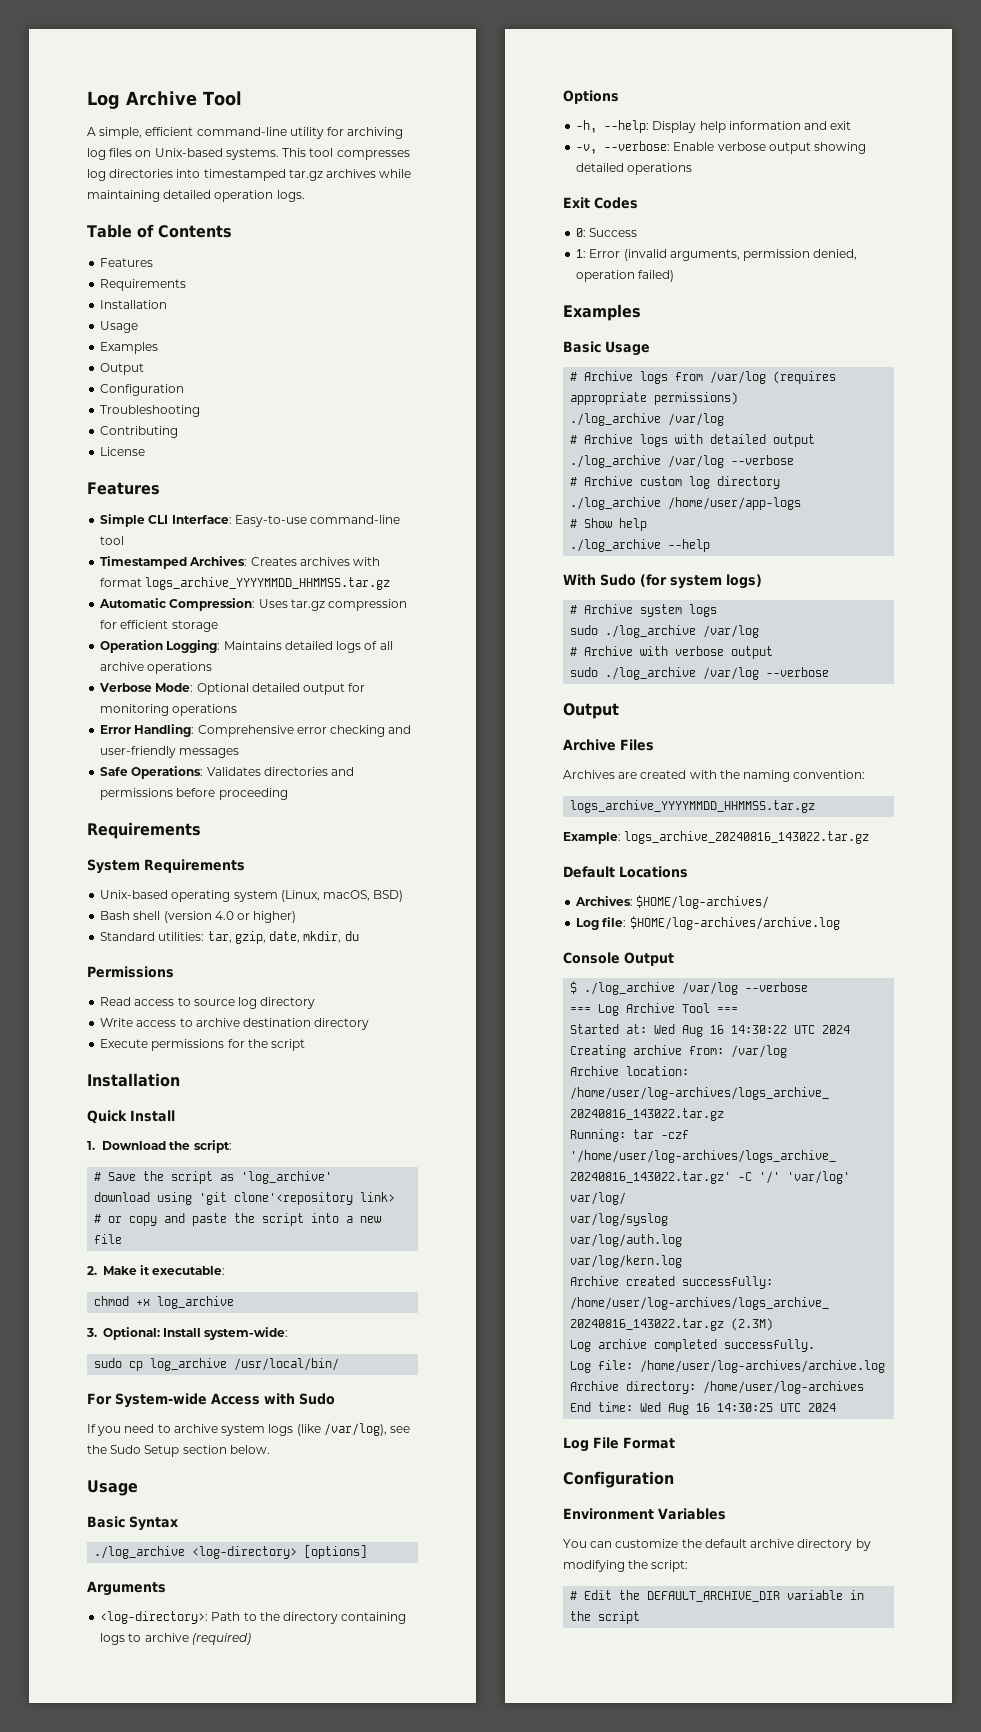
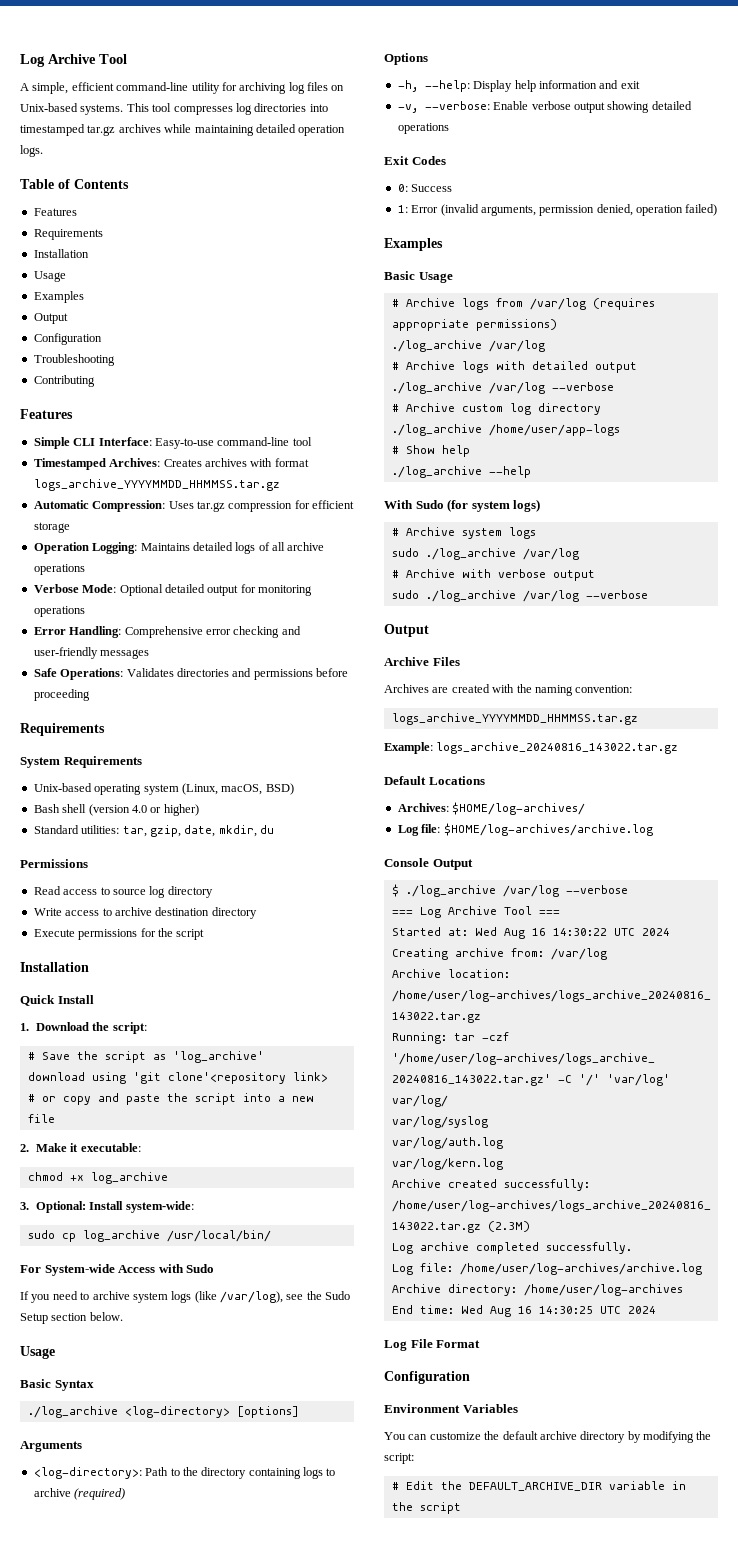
- License

